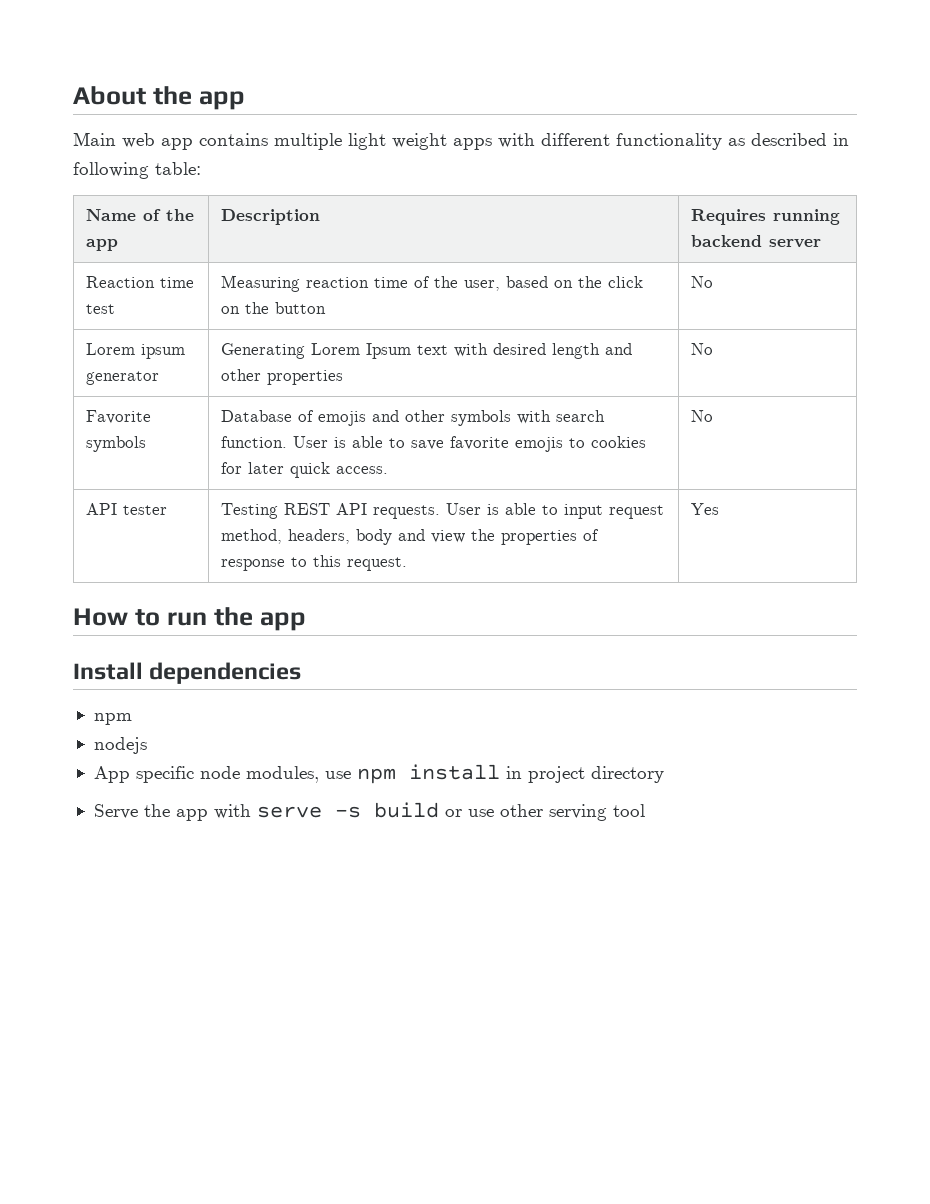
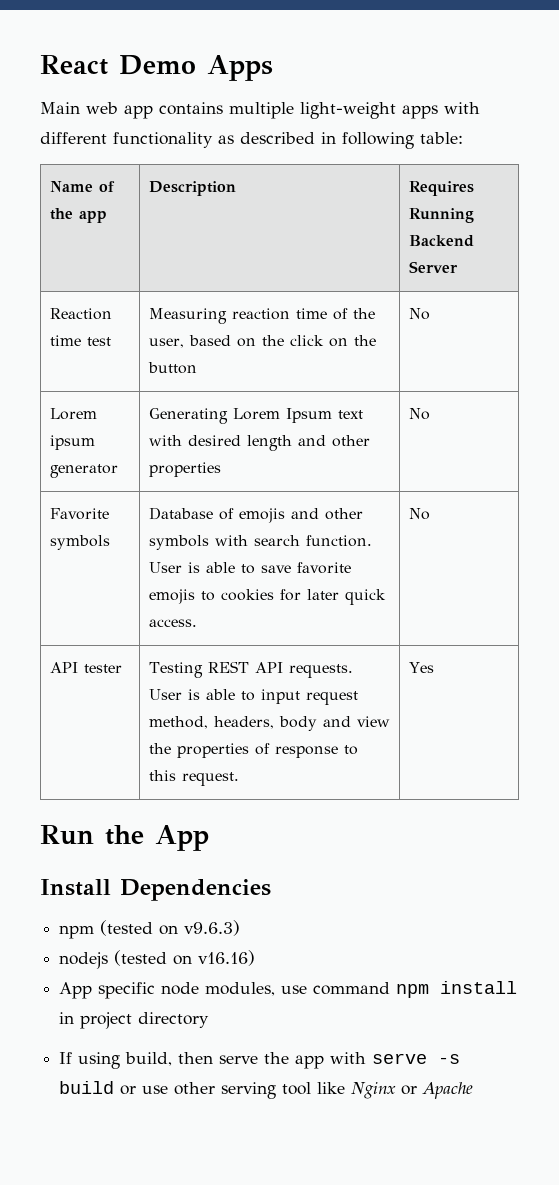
- About the app
+ React Demo Apps
- Main web app contains multiple light weight apps with different functionality as described in following table:
+ Main web app contains multiple light-weight apps with different functionality as described in following table:
- Name of the app | Description | Requires running backend server
+ Name of the app | Description | Requires Running Backend Server
- How to run the app
+ Run the App
- Install dependencies
- npm
- nodejs
+ Install Dependencies
+ npm (tested on v9.6.3)
+ nodejs (tested on v16.16)
- App specific node modules, use npm install in project directory
+ App specific node modules, use command npm install in project directory
- Serve the app with serve -s build or use other serving tool
+ If using build, then serve the app with serve -s build or use other serving tool like Nginx or Apache

